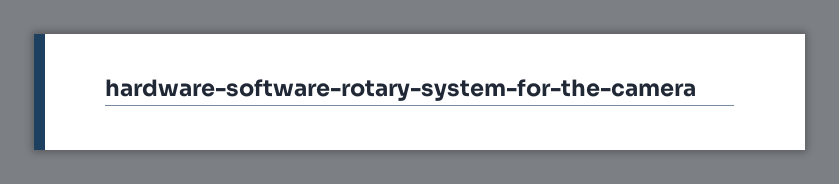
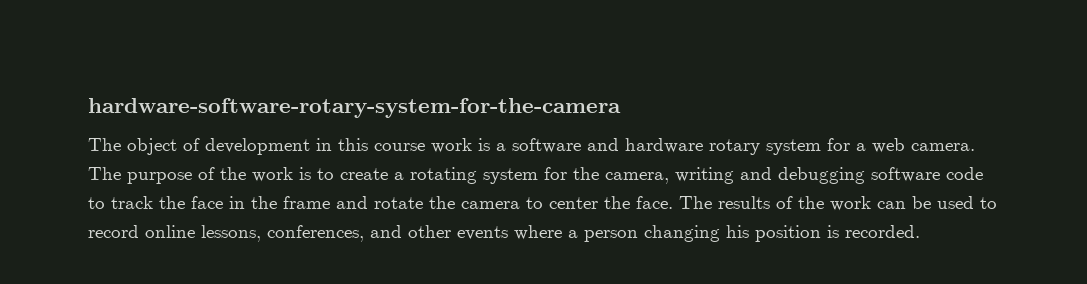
+ The object of development in this course work is a software and hardware rotary system for a web camera. The purpose of the work is to create a rotating system for the camera, writing and debugging software code to track the face in the frame and rotate the camera to center the face. The results of the work can be used to record online lessons, conferences, and other events where a person changing his position is recorded.

